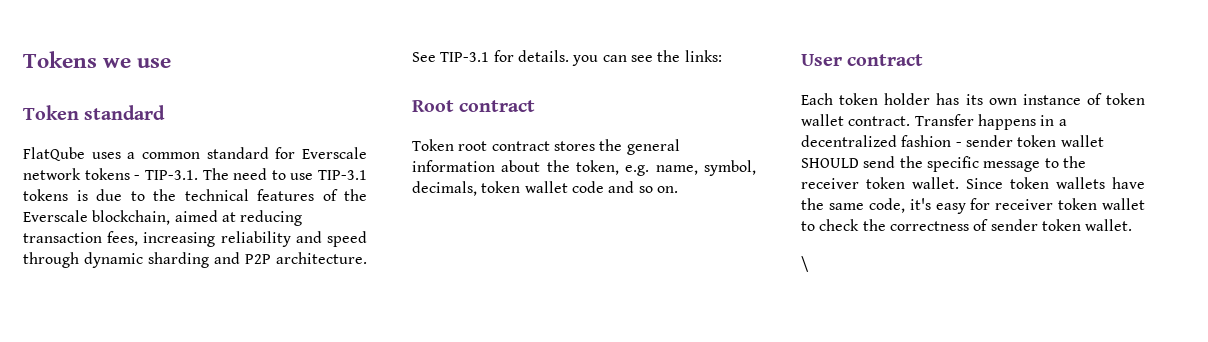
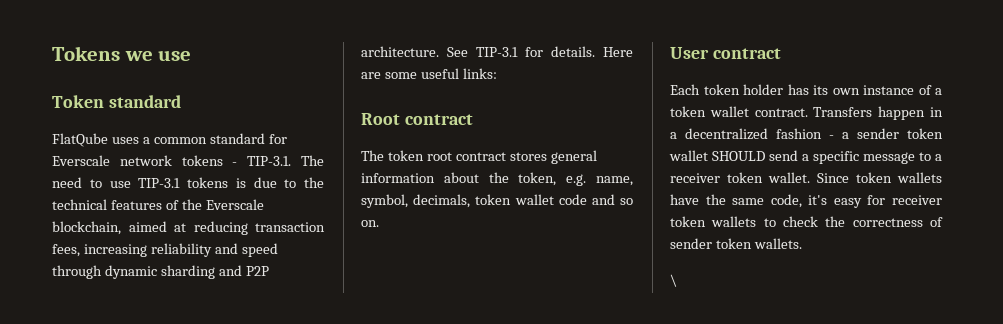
- See TIP-3.1 for details. you can see the links:
+ See TIP-3.1 for details. Here are some useful links:
- Token root contract stores the general information about the token, e.g. name, symbol, decimals, token wallet code and so on.
+ The token root contract stores general information about the token, e.g. name, symbol, decimals, token wallet code and so on.
- Each token holder has its own instance of token wallet contract.
+ Each token holder has its own instance of a token wallet contract.
- Transfer happens in a decentralized fashion - sender token wallet SHOULD send the specific message to the receiver token wallet.
+ Transfers happen in a decentralized fashion - a sender token wallet SHOULD send a specific message to a receiver token wallet.
- Since token wallets have the same code, it's easy for receiver token wallet to check the correctness of sender token wallet.
+ Since token wallets have the same code, it's easy for receiver token wallets to check the correctness of sender token wallets.

